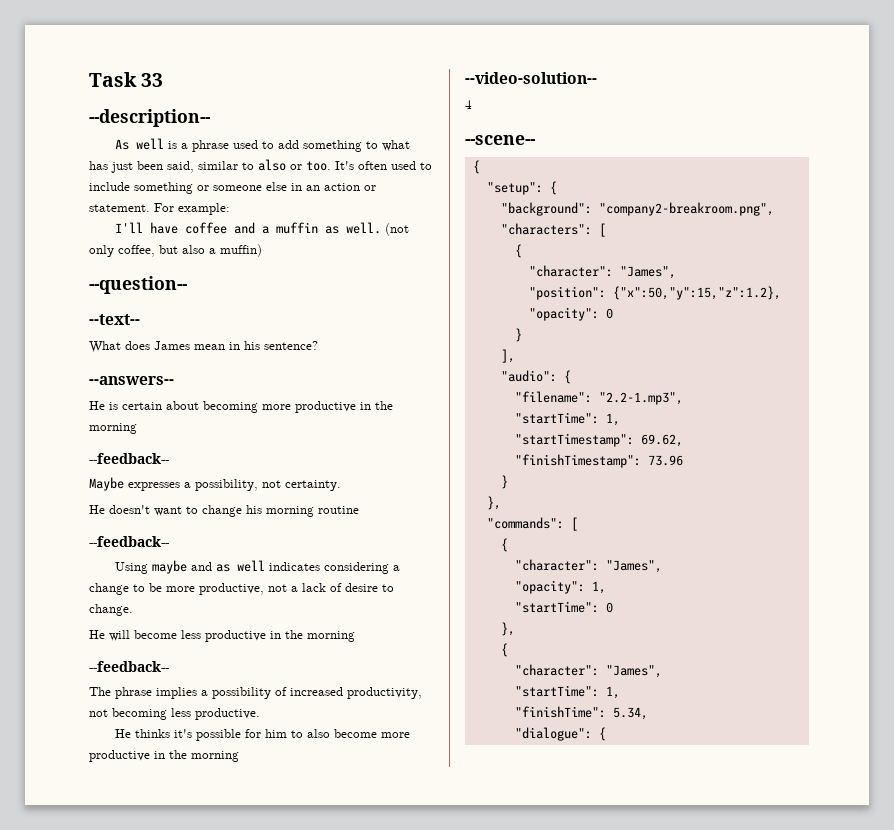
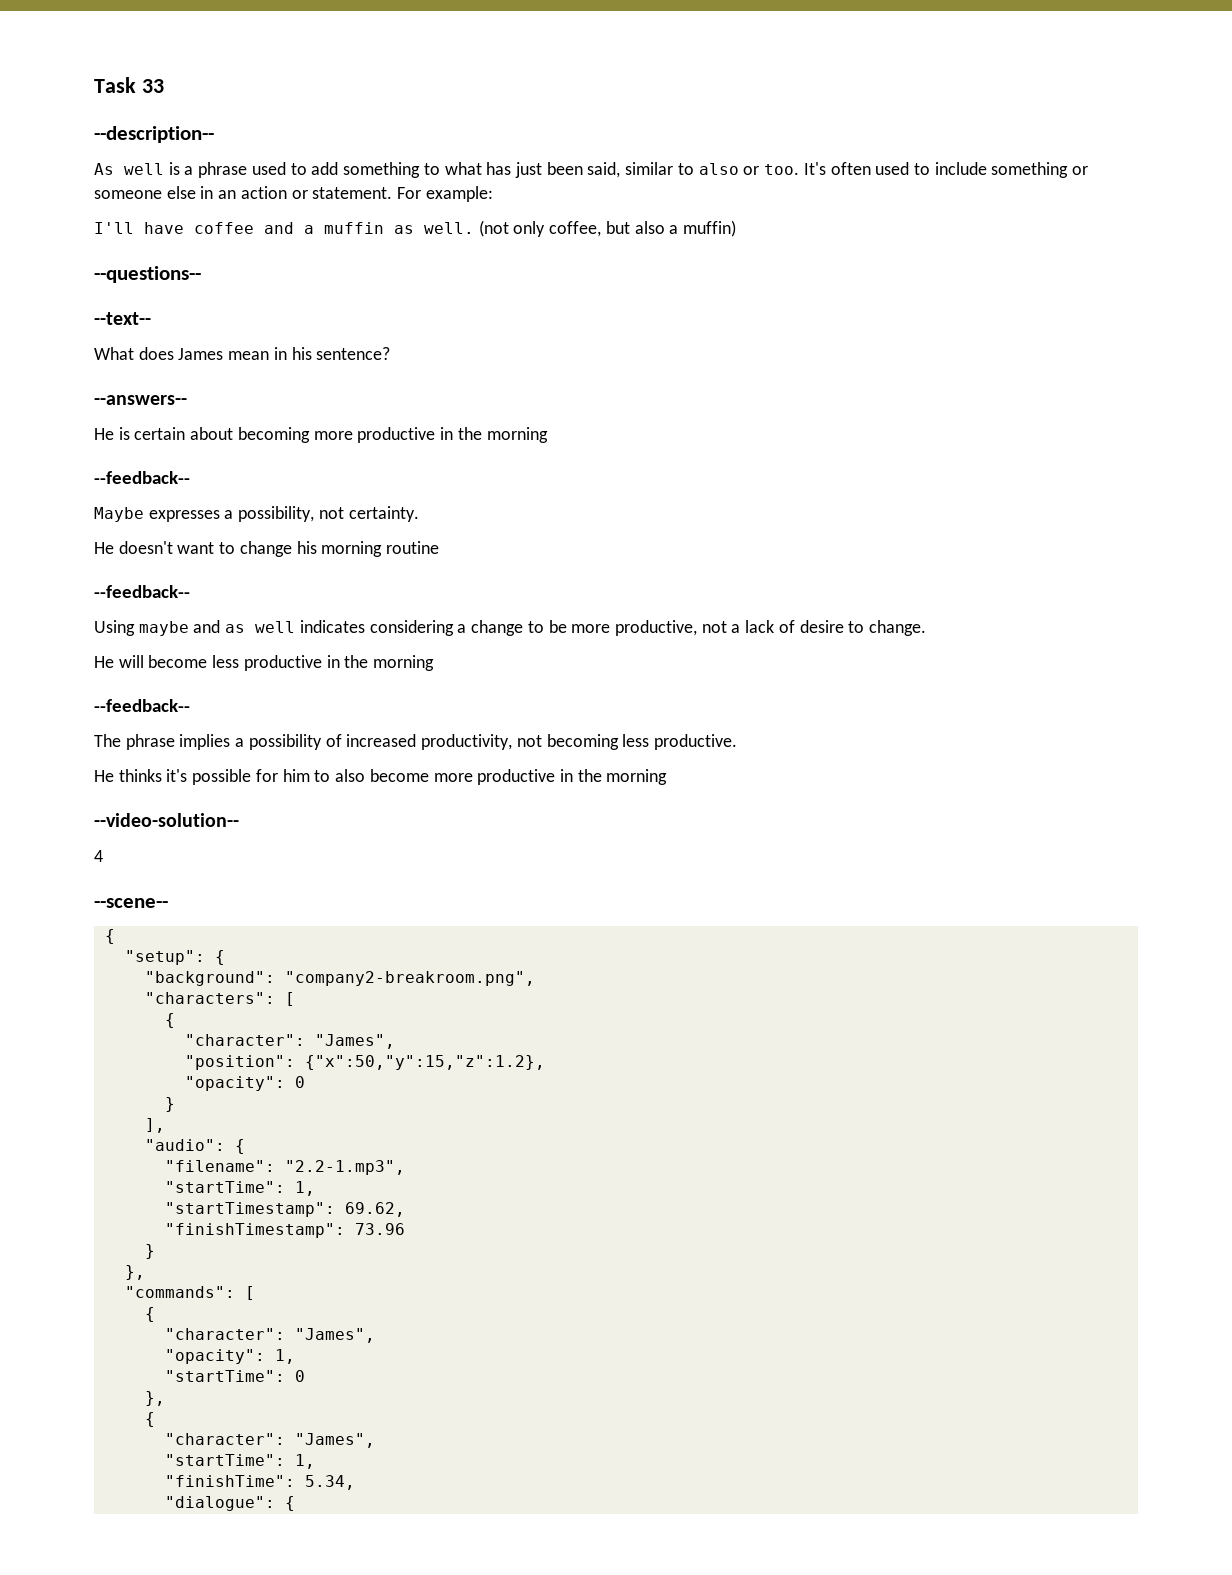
- --question--
+ --questions--

